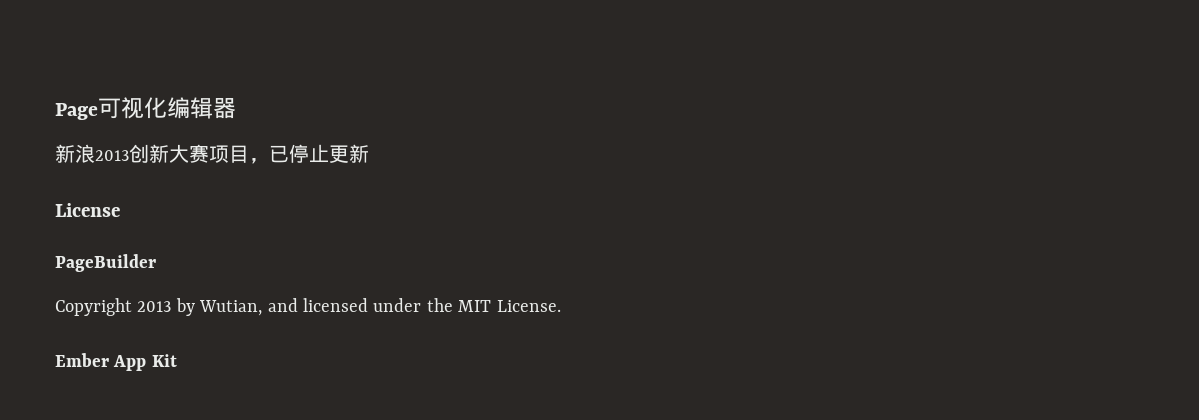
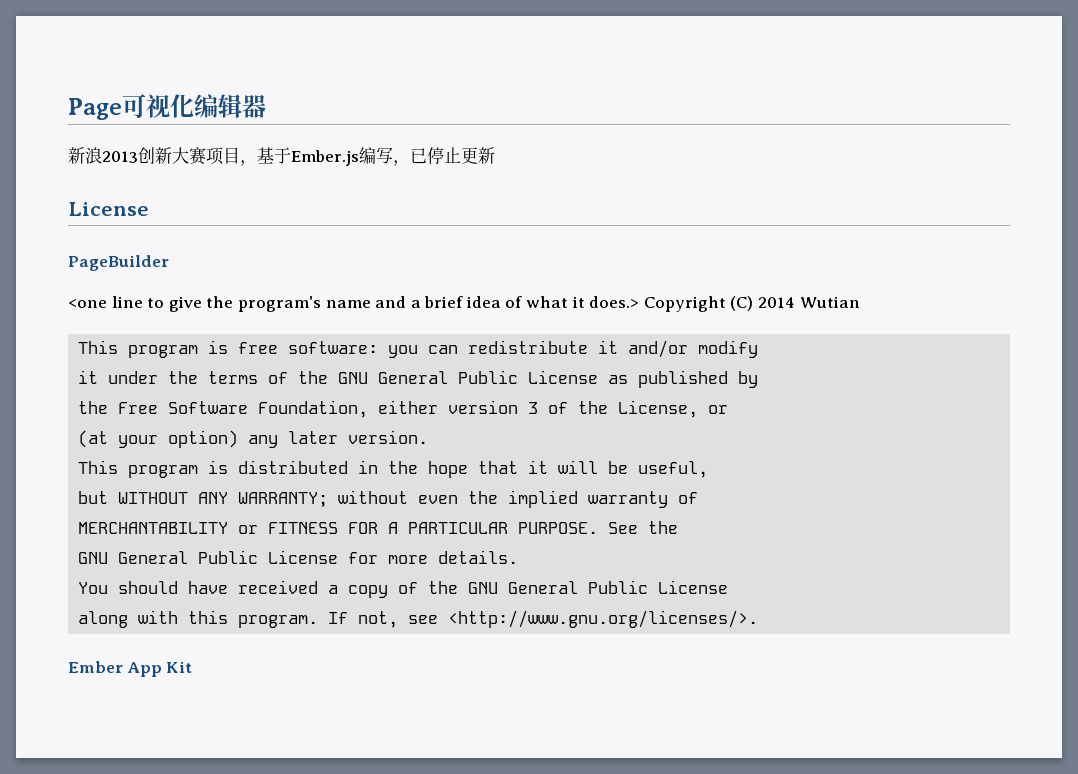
- 新浪2013创新大赛项目，已停止更新
+ 新浪2013创新大赛项目，基于Ember.js编写，已停止更新
- Copyright 2013 by Wutian, and licensed under the MIT License.
+ <one line to give the program's name and a brief idea of what it does.> Copyright (C) 2014 Wutian
+ This program is free software: you can redistribute it and/or modify
+ it under the terms of the GNU General Public License as published by
+ the Free Software Foundation, either version 3 of the License, or
+ (at your option) any later version.
+ This program is distributed in the hope that it will be useful,
+ but WITHOUT ANY WARRANTY; without even the implied warranty of
+ MERCHANTABILITY or FITNESS FOR A PARTICULAR PURPOSE. See the
+ GNU General Public License for more details.
+ You should have received a copy of the GNU General Public License
+ along with this program. If not, see <http://www.gnu.org/licenses/>.

